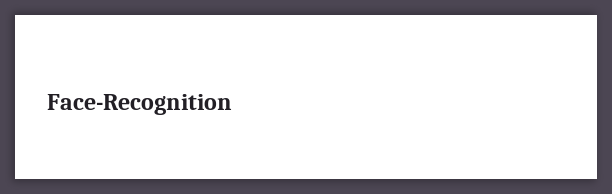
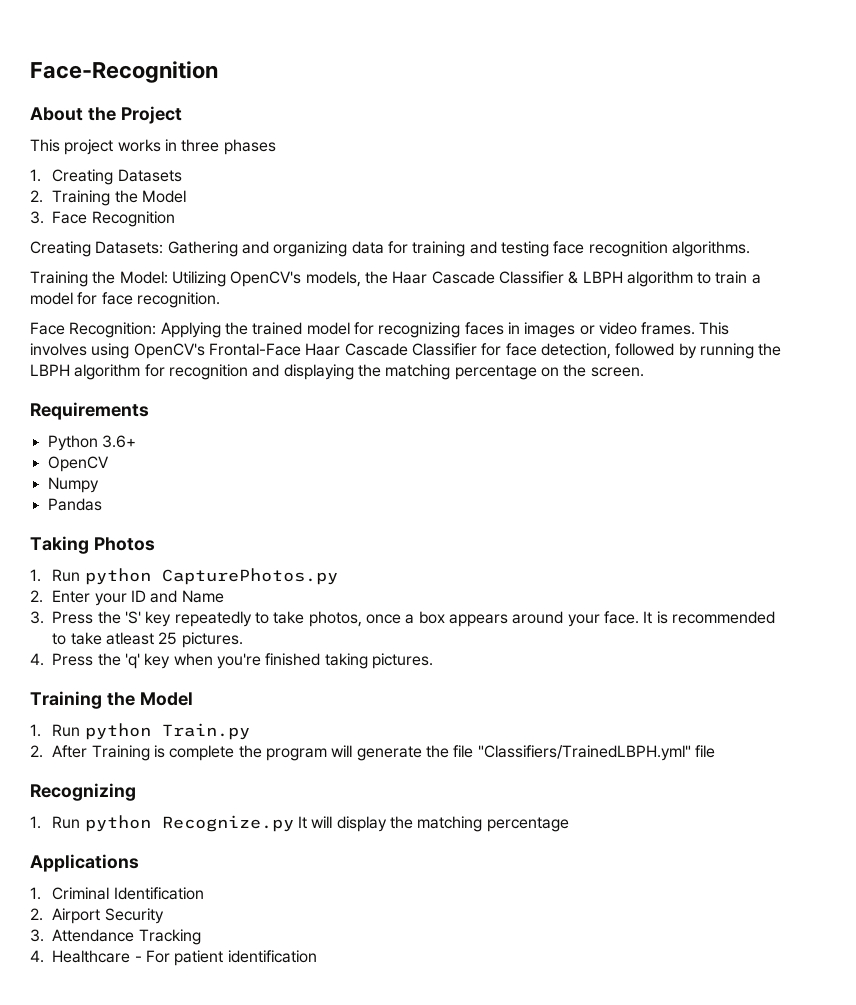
+ About the Project
+ This project works in three phases
+ 1. Creating Datasets
+ 2. Training the Model
+ 3. Face Recognition
+ Creating Datasets: Gathering and organizing data for training and testing face recognition algorithms.
+ Training the Model: Utilizing OpenCV's models, the Haar Cascade Classifier & LBPH algorithm to train a model for face recognition.
+ Face Recognition: Applying the trained model for recognizing faces in images or video frames. This involves using OpenCV's Frontal-Face Haar Cascade Classifier for face detection, followed by running the LBPH algorithm for recognition and displaying the matching percentage on the screen.
+ Requirements
+ Python 3.6+
+ OpenCV
+ Numpy
+ Pandas
+ Taking Photos
+ 1. Run python CapturePhotos.py
+ 2. Enter your ID and Name
+ 3. Press the 'S' key repeatedly to take photos, once a box appears around your face. It is recommended to take atleast 25 pictures.
+ 4. Press the 'q' key when you're finished taking pictures.
+ Training the Model
+ 1. Run python Train.py
+ 2. After Training is complete the program will generate the file "Classifiers/TrainedLBPH.yml" file
+ Recognizing
+ 1. Run python Recognize.py It will display the matching percentage
+ Applications
+ 1. Criminal Identification
+ 2. Airport Security
+ 3. Attendance Tracking
+ 4. Healthcare - For patient identification

